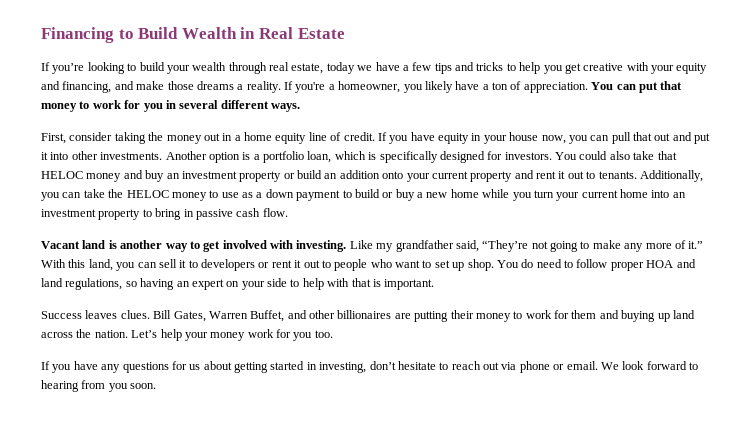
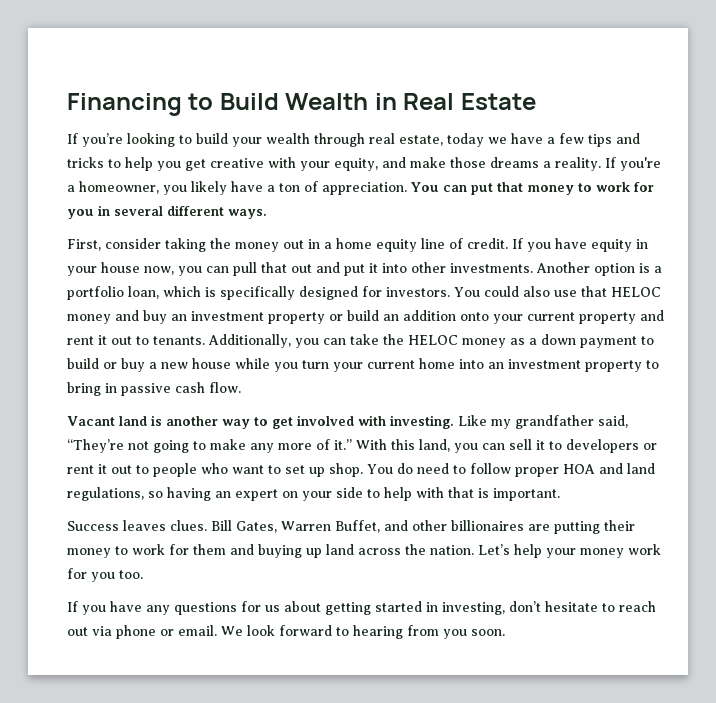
- If you’re looking to build your wealth through real estate, today we have a few tips and tricks to help you get creative with your equity and financing, and make those dreams a reality.
+ If you’re looking to build your wealth through real estate, today we have a few tips and tricks to help you get creative with your equity, and make those dreams a reality.
- You could also take that HELOC money and buy an investment property or build an addition onto your current property and rent it out to tenants.
+ You could also use that HELOC money and buy an investment property or build an addition onto your current property and rent it out to tenants.
- Additionally, you can take the HELOC money to use as a down payment to build or buy a new home while you turn your current home into an investment property to bring in passive cash flow.
+ Additionally, you can take the HELOC money as a down payment to build or buy a new house while you turn your current home into an investment property to bring in passive cash flow.

